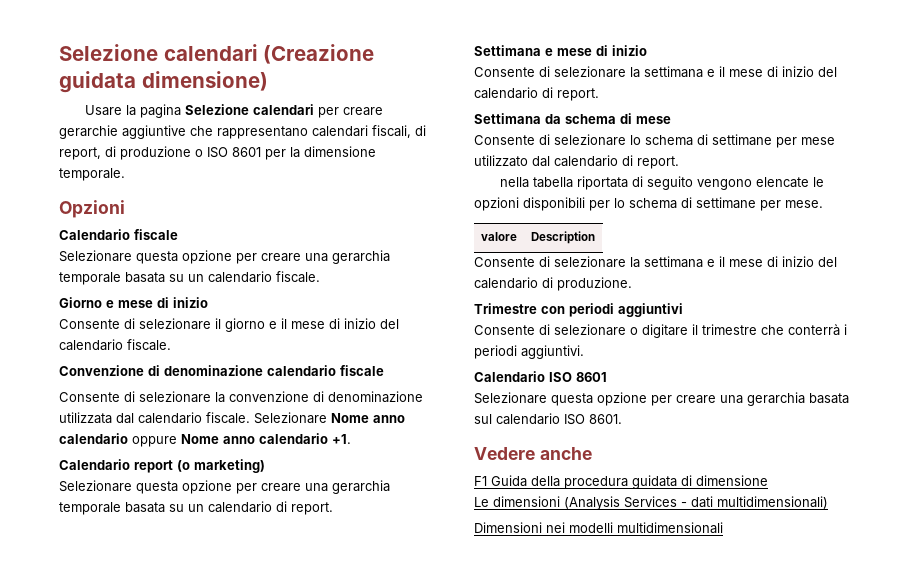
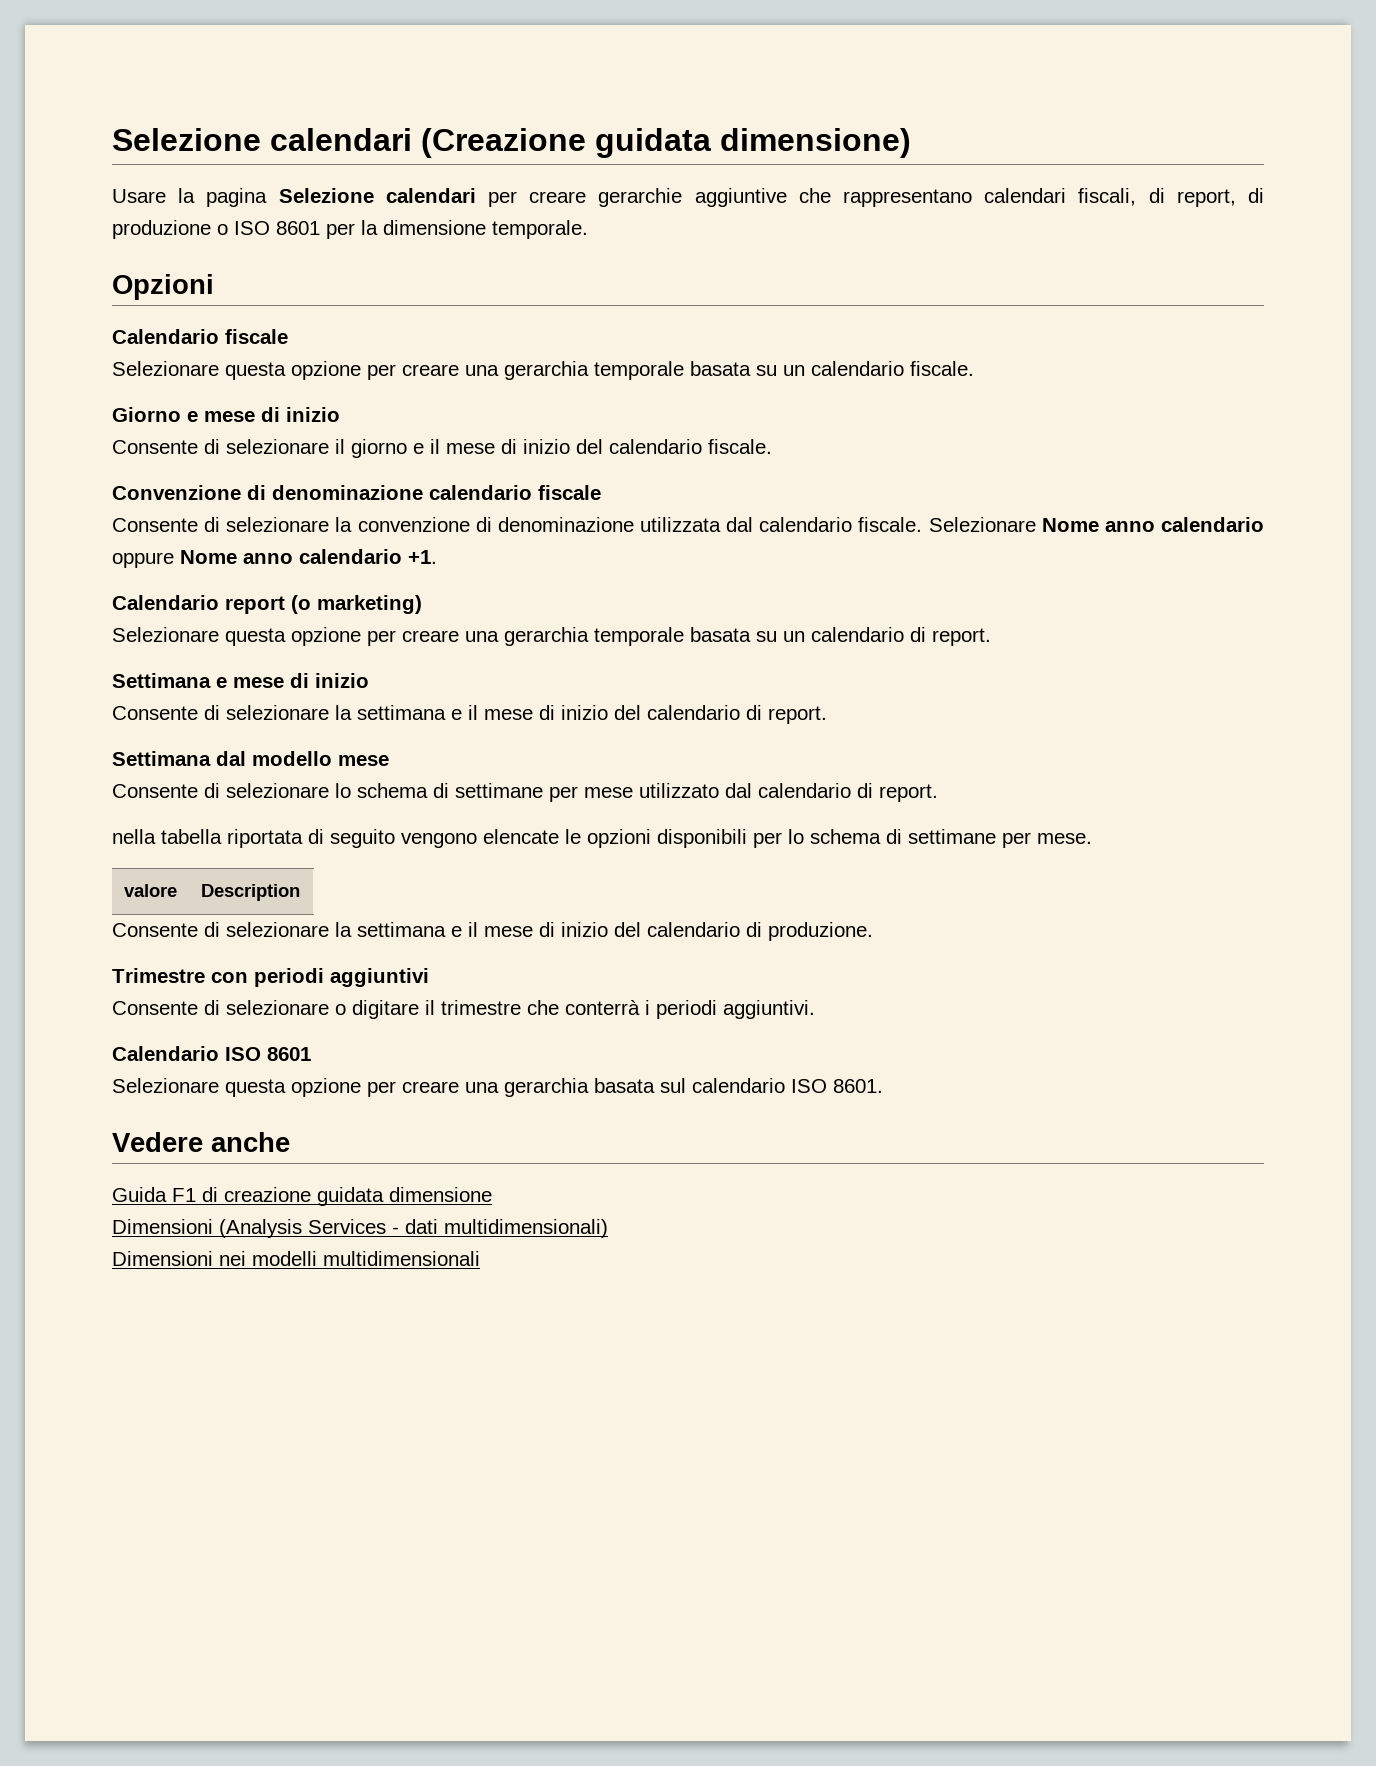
- Settimana da schema di mese
+ Settimana dal modello mese
- F1 Guida della procedura guidata di dimensione
+ Guida F1 di creazione guidata dimensione
- Le dimensioni (Analysis Services - dati multidimensionali)
+ Dimensioni (Analysis Services - dati multidimensionali)

